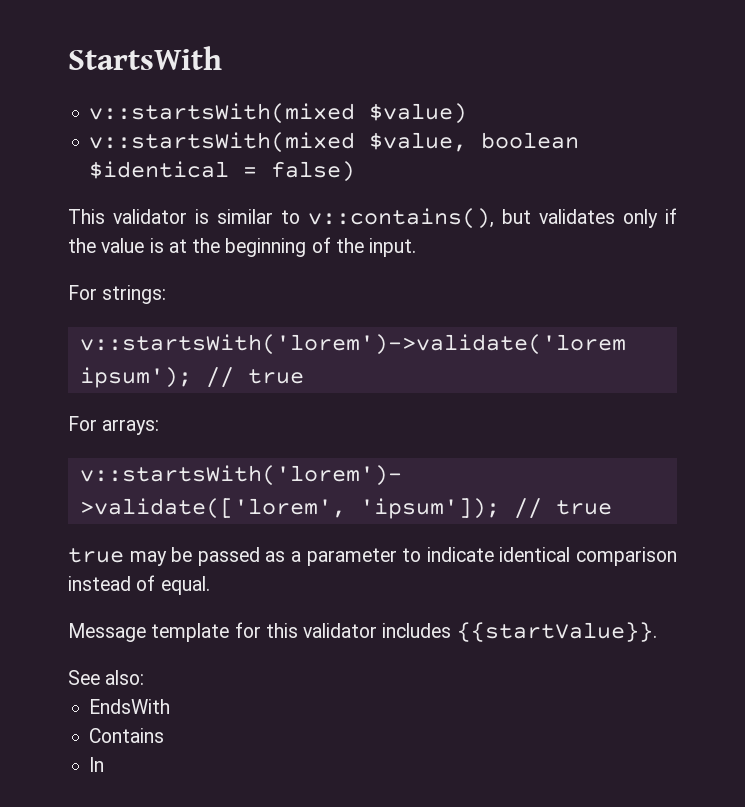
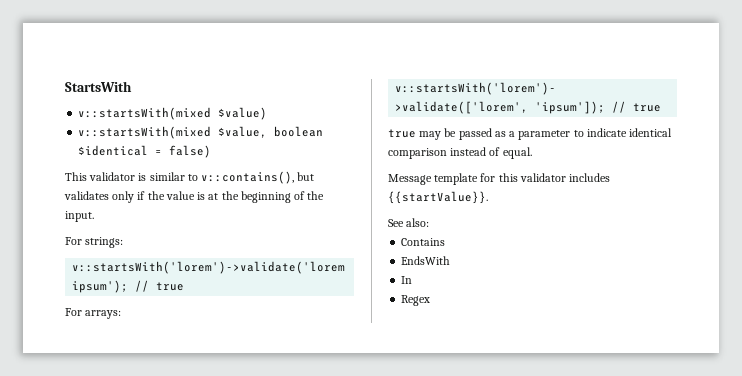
+ Contains
- Contains
  In
+ Regex

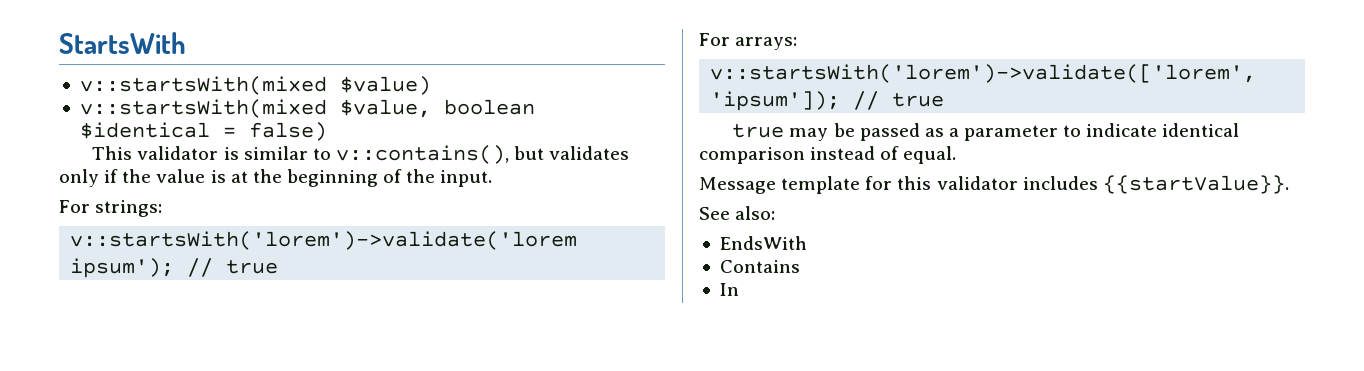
+ EndsWith
- EndsWith
- Regex

